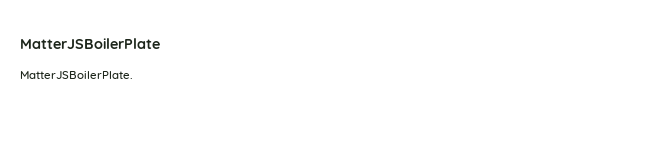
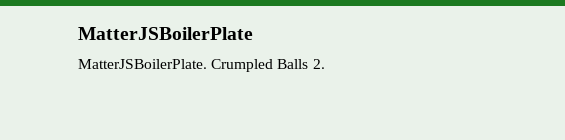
+ Crumpled Balls 2.

